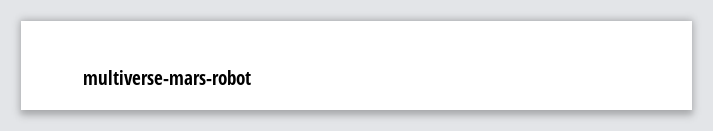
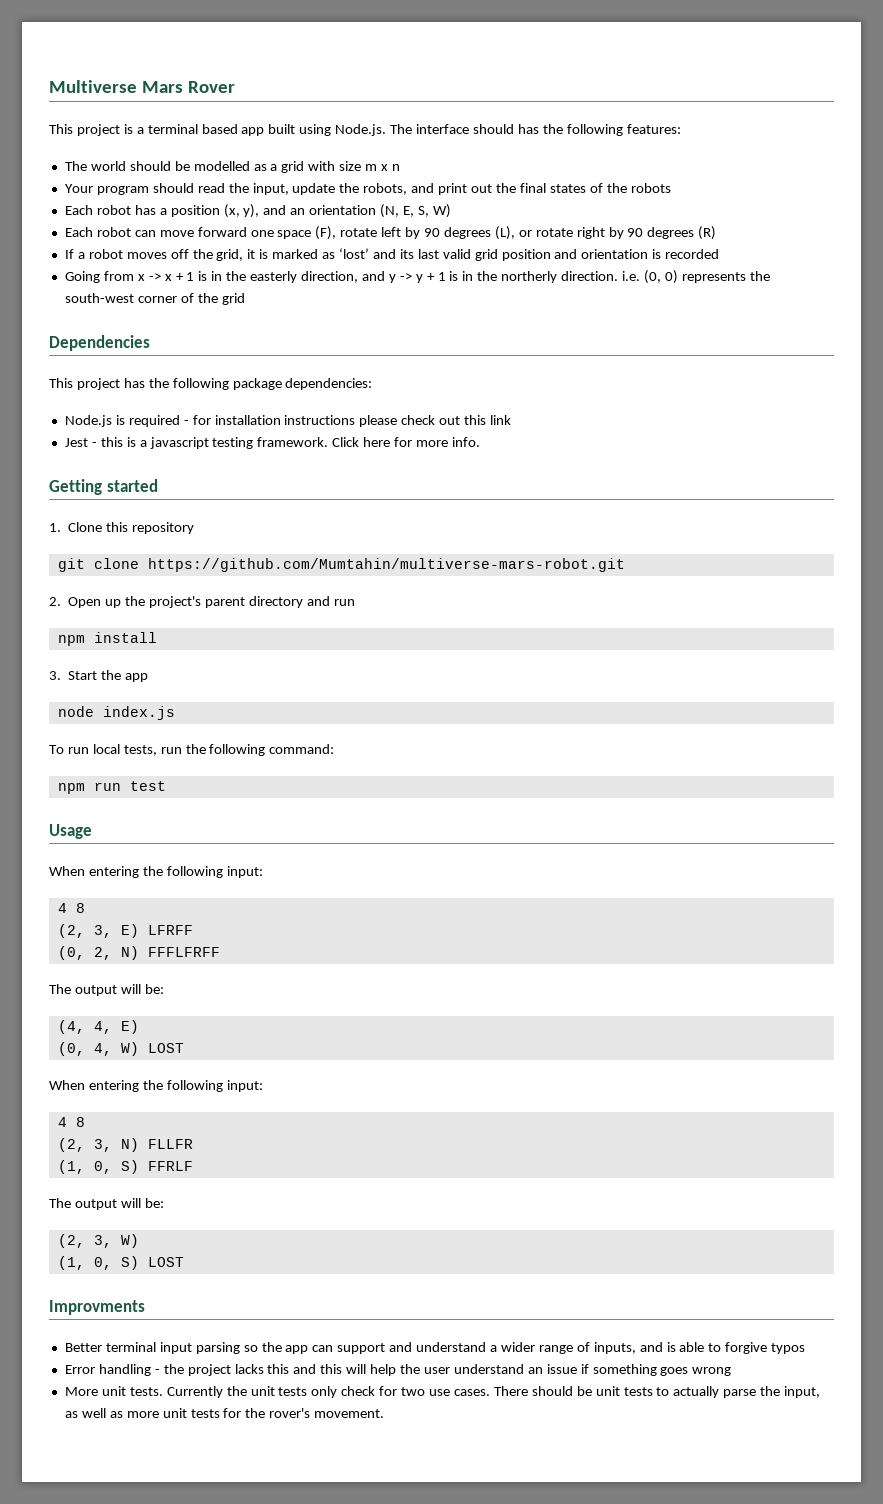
- multiverse-mars-robot
+ Multiverse Mars Rover
+ This project is a terminal based app built using Node.js. The interface should has the following features:
+ The world should be modelled as a grid with size m x n
+ Your program should read the input, update the robots, and print out the final states of the robots
+ Each robot has a position (x, y), and an orientation (N, E, S, W)
+ Each robot can move forward one space (F), rotate left by 90 degrees (L), or rotate right by 90 degrees (R)
+ If a robot moves off the grid, it is marked as ‘lost’ and its last valid grid position and orientation is recorded
+ Going from x -> x + 1 is in the easterly direction, and y -> y + 1 is in the northerly direction. i.e. (0, 0) represents the south-west corner of the grid
+ Dependencies
+ This project has the following package dependencies:
+ Node.js is required - for installation instructions please check out this link
+ Jest - this is a javascript testing framework. Click here for more info.
+ Getting started
+ 1. Clone this repository
+ git clone https://github.com/Mumtahin/multiverse-mars-robot.git
+ 2. Open up the project's parent directory and run
+ npm install
+ 3. Start the app
+ node index.js
+ To run local tests, run the following command:
+ npm run test
+ Usage
+ When entering the following input:
+ 4 8
+ (2, 3, E) LFRFF
+ (0, 2, N) FFFLFRFF
+ The output will be:
+ (4, 4, E)
+ (0, 4, W) LOST
+ When entering the following input:
+ 4 8
+ (2, 3, N) FLLFR
+ (1, 0, S) FFRLF
+ The output will be:
+ (2, 3, W)
+ (1, 0, S) LOST
+ Improvments
+ Better terminal input parsing so the app can support and understand a wider range of inputs, and is able to forgive typos
+ Error handling - the project lacks this and this will help the user understand an issue if something goes wrong
+ More unit tests. Currently the unit tests only check for two use cases. There should be unit tests to actually parse the input, as well as more unit tests for the rover's movement.

